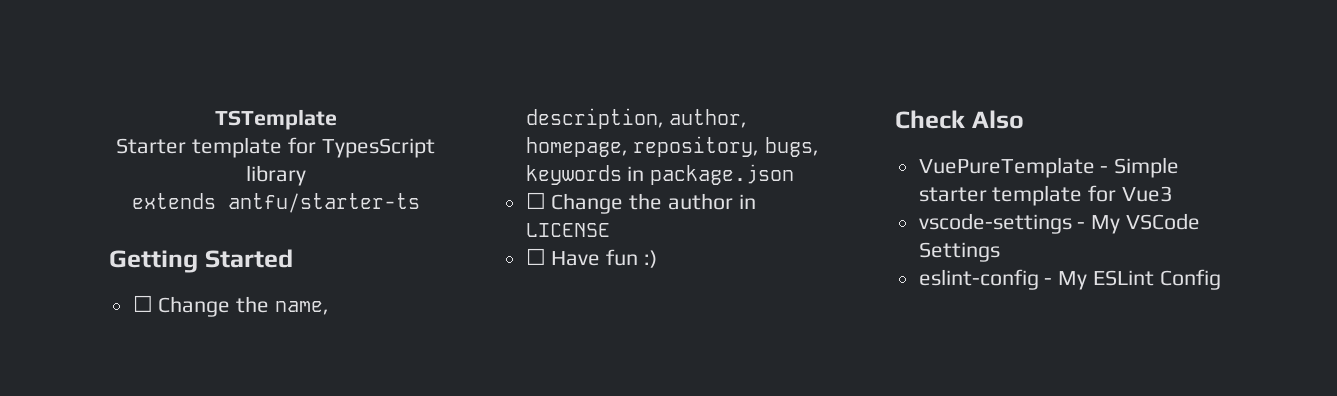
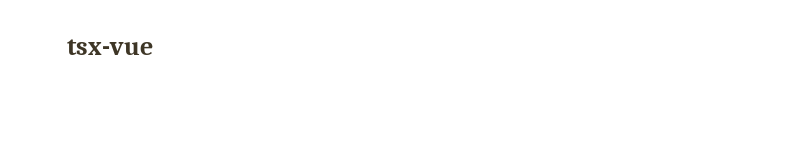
- TSTemplate
- Starter template for TypesScript library
- extends antfu/starter-ts
- Getting Started
- ☐ Change the name, description, author, homepage, repository, bugs, keywords in package.json
- ☐ Change the author in LICENSE
- ☐ Have fun :)
- Check Also
- VuePureTemplate - Simple starter template for Vue3
- vscode-settings - My VSCode Settings
- eslint-config - My ESLint Config
+ tsx-vue

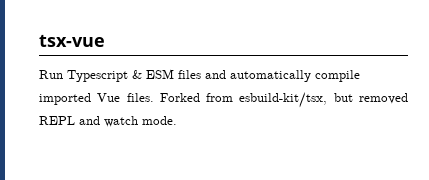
+ Run Typescript & ESM files and automatically compile imported Vue files. Forked from esbuild-kit/tsx, but removed REPL and watch mode.

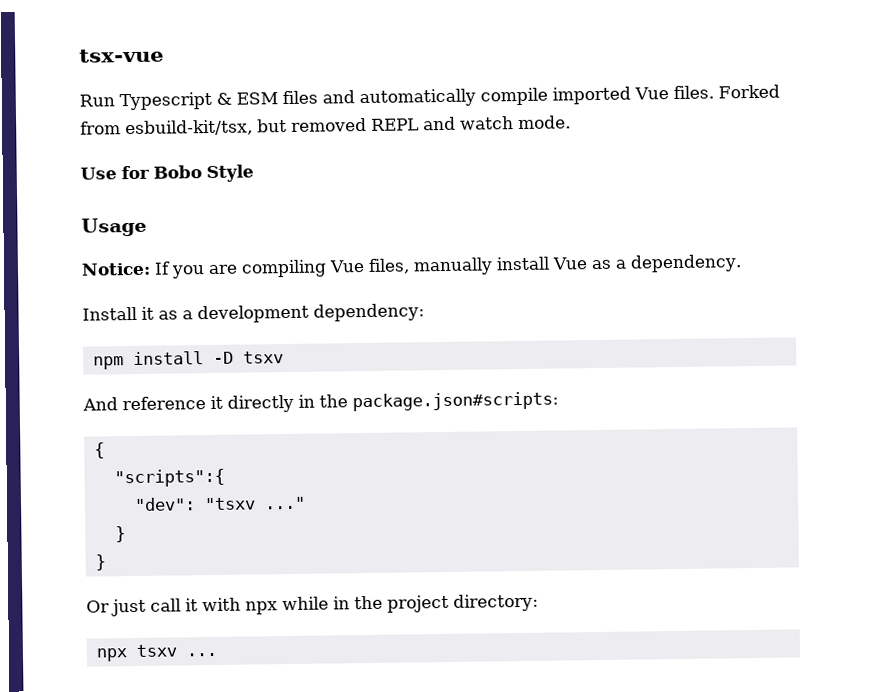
+ Use for Bobo Style
+ Usage
+ Notice: If you are compiling Vue files, manually install Vue as a dependency.
+ Install it as a development dependency:
+ npm install -D tsxv
+ And reference it directly in the package.json#scripts:
+ {
+ "scripts":{
+ "dev": "tsxv ..."
+ }
+ }
+ Or just call it with npx while in the project directory:
+ npx tsxv ...

